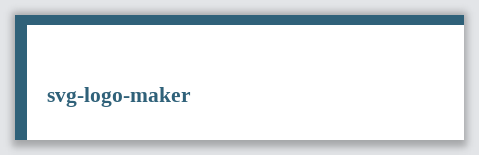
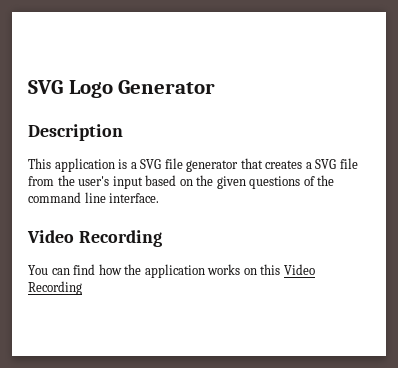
- svg-logo-maker
+ SVG Logo Generator
+ Description
+ This application is a SVG file generator that creates a SVG file from the user's input based on the given questions of the command line interface.
+ Video Recording
+ You can find how the application works on this Video Recording

